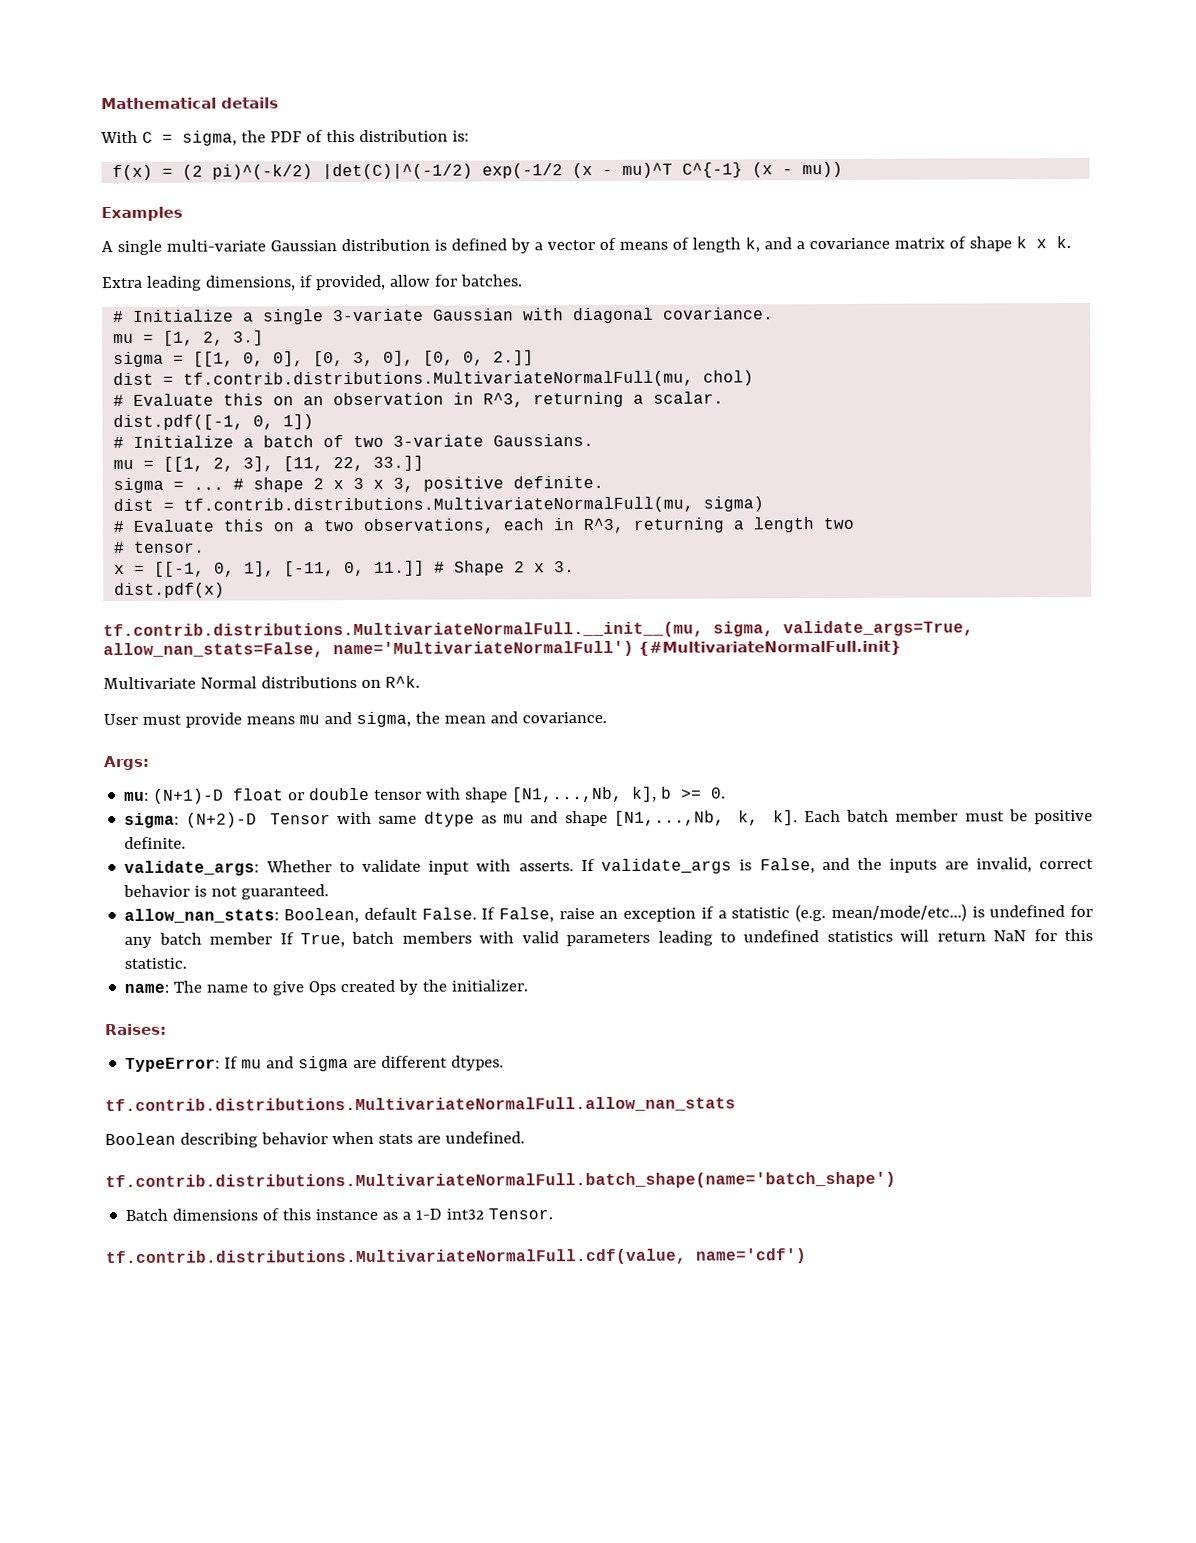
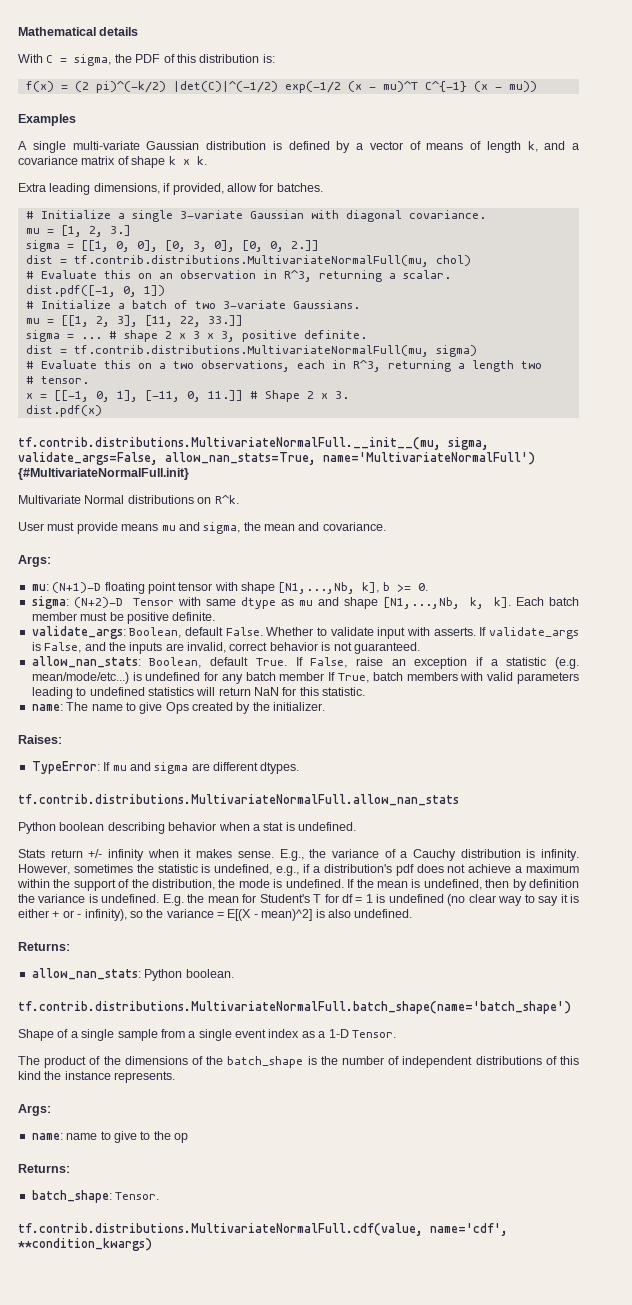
- tf.contrib.distributions.MultivariateNormalFull.__init__(mu, sigma, validate_args=True, allow_nan_stats=False, name='MultivariateNormalFull') {#MultivariateNormalFull.init}
+ tf.contrib.distributions.MultivariateNormalFull.__init__(mu, sigma, validate_args=False, allow_nan_stats=True, name='MultivariateNormalFull') {#MultivariateNormalFull.init}
- mu: (N+1)-D float or double tensor with shape [N1,...,Nb, k], b >= 0.
+ mu: (N+1)-D floating point tensor with shape [N1,...,Nb, k], b >= 0.
- validate_args: Whether to validate input with asserts.
+ validate_args: Boolean, default False. Whether to validate input with asserts.
- allow_nan_stats: Boolean, default False.
+ allow_nan_stats: Boolean, default True.
- Boolean describing behavior when stats are undefined.
+ Python boolean describing behavior when a stat is undefined.
+ Stats return +/- infinity when it makes sense. E.g., the variance of a Cauchy distribution is infinity. However, sometimes the statistic is undefined, e.g., if a distribution's pdf does not achieve a maximum within the support of the distribution, the mode is undefined. If the mean is undefined, then by definition the variance is undefined. E.g. the mean for Student's T for df = 1 is undefined (no clear way to say it is either + or - infinity), so the variance = E[(X - mean)^2] is also undefined.
+ Returns:
+ allow_nan_stats: Python boolean.
  tf.contrib.distributions.MultivariateNormalFull.batch_shape(name='batch_shape')
- Batch dimensions of this instance as a 1-D int32 Tensor.
+ Shape of a single sample from a single event index as a 1-D Tensor.
+ The product of the dimensions of the batch_shape is the number of independent distributions of this kind the instance represents.
+ Args:
+ name: name to give to the op
+ Returns:
+ batch_shape: Tensor.
- tf.contrib.distributions.MultivariateNormalFull.cdf(value, name='cdf')
+ tf.contrib.distributions.MultivariateNormalFull.cdf(value, name='cdf', **condition_kwargs)

